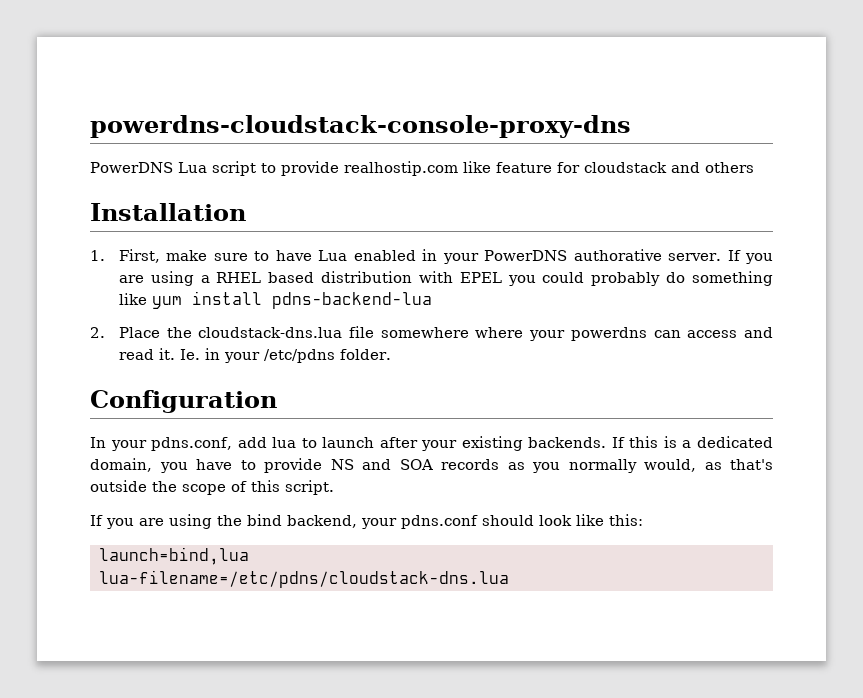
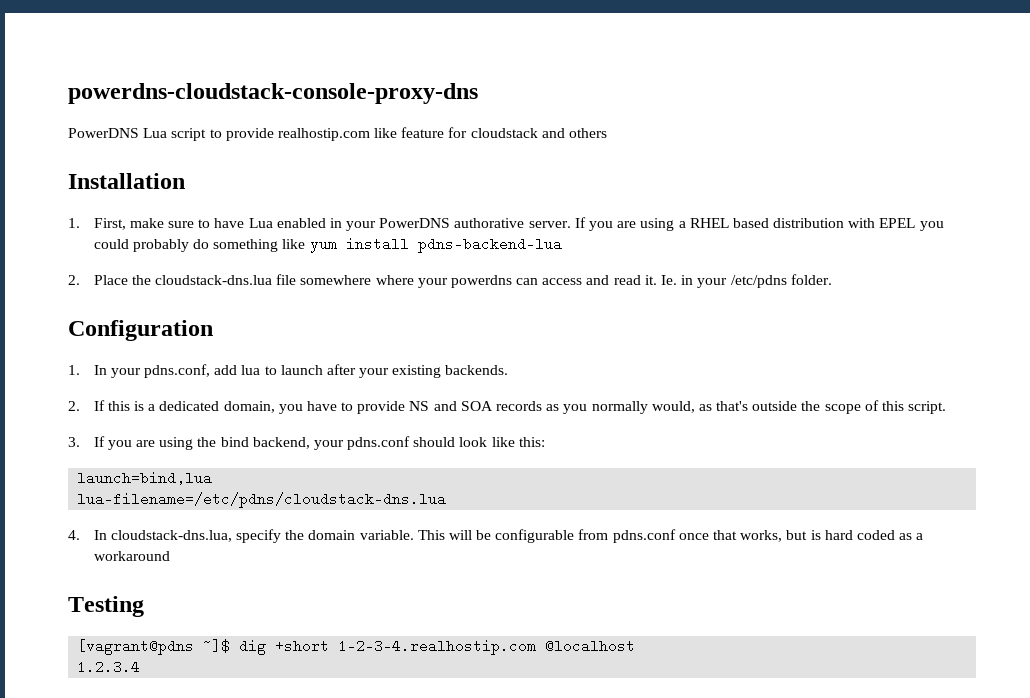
- In your pdns.conf, add lua to launch after your existing backends. If this is a dedicated domain, you have to provide NS and SOA records as you normally would, as that's outside the scope of this script.
+ 1. In your pdns.conf, add lua to launch after your existing backends.
+ 2. If this is a dedicated domain, you have to provide NS and SOA records as you normally would, as that's outside the scope of this script.
- If you are using the bind backend, your pdns.conf should look like this:
+ 3. If you are using the bind backend, your pdns.conf should look like this:
+ 4. In cloudstack-dns.lua, specify the domain variable. This will be configurable from pdns.conf once that works, but is hard coded as a workaround
+ Testing
+ [vagrant@pdns ~]$ dig +short 1-2-3-4.realhostip.com @localhost
+ 1.2.3.4

